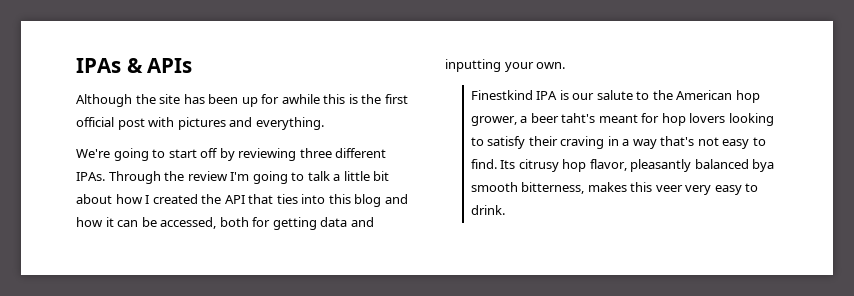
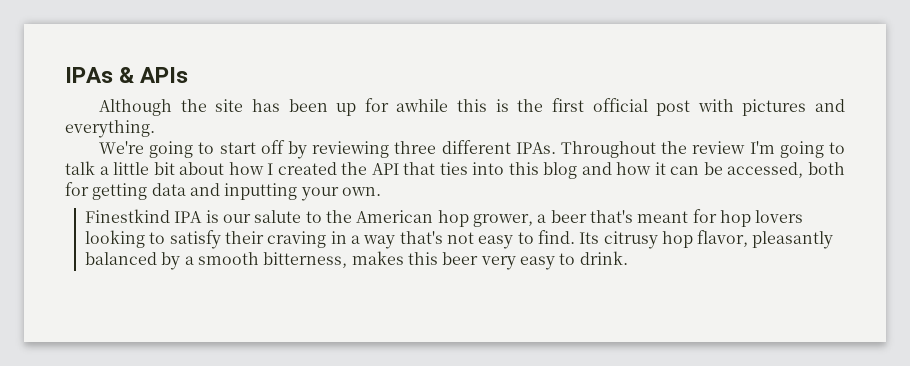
- Through the review I'm going to talk a little bit about how I created the API that ties into this blog and how it can be accessed, both for getting data and inputting your own.
+ Throughout the review I'm going to talk a little bit about how I created the API that ties into this blog and how it can be accessed, both for getting data and inputting your own.
- Finestkind IPA is our salute to the American hop grower, a beer taht's meant for hop lovers looking to satisfy their craving in a way that's not easy to find.
+ Finestkind IPA is our salute to the American hop grower, a beer that's meant for hop lovers looking to satisfy their craving in a way that's not easy to find.
- Its citrusy hop flavor, pleasantly balanced bya smooth bitterness, makes this veer very easy to drink.
+ Its citrusy hop flavor, pleasantly balanced by a smooth bitterness, makes this beer very easy to drink.

